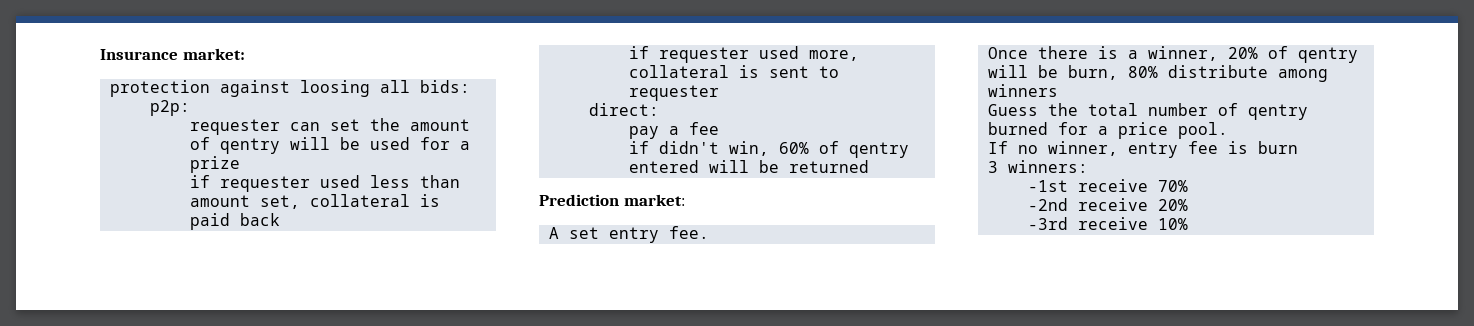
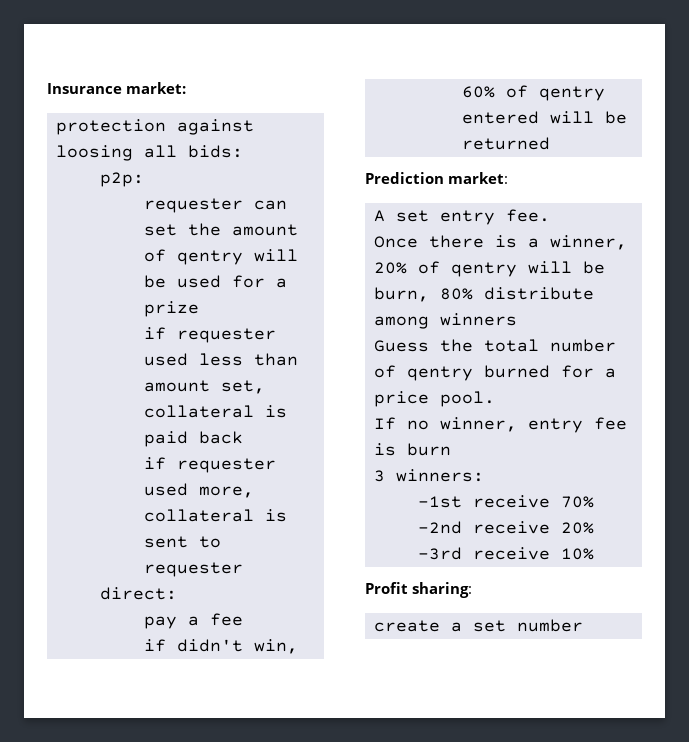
+ Profit sharing:
+ create a set number

